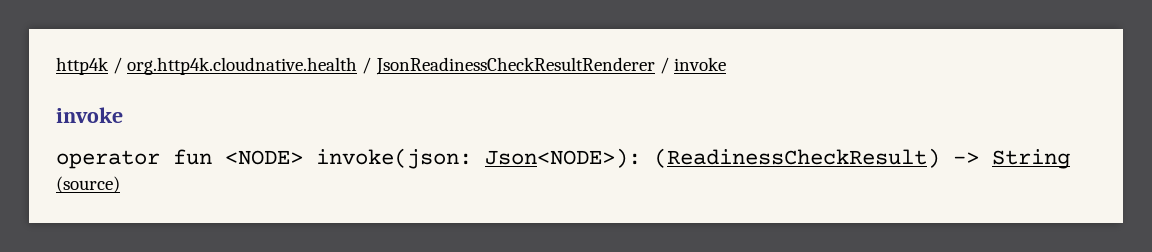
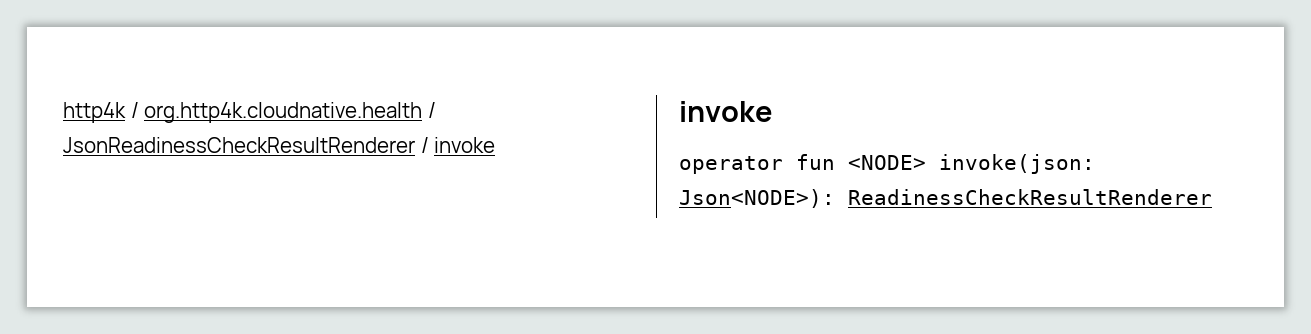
- operator fun <NODE> invoke(json: Json<NODE>): (ReadinessCheckResult) -> String (source)
+ operator fun <NODE> invoke(json: Json<NODE>): ReadinessCheckResultRenderer

